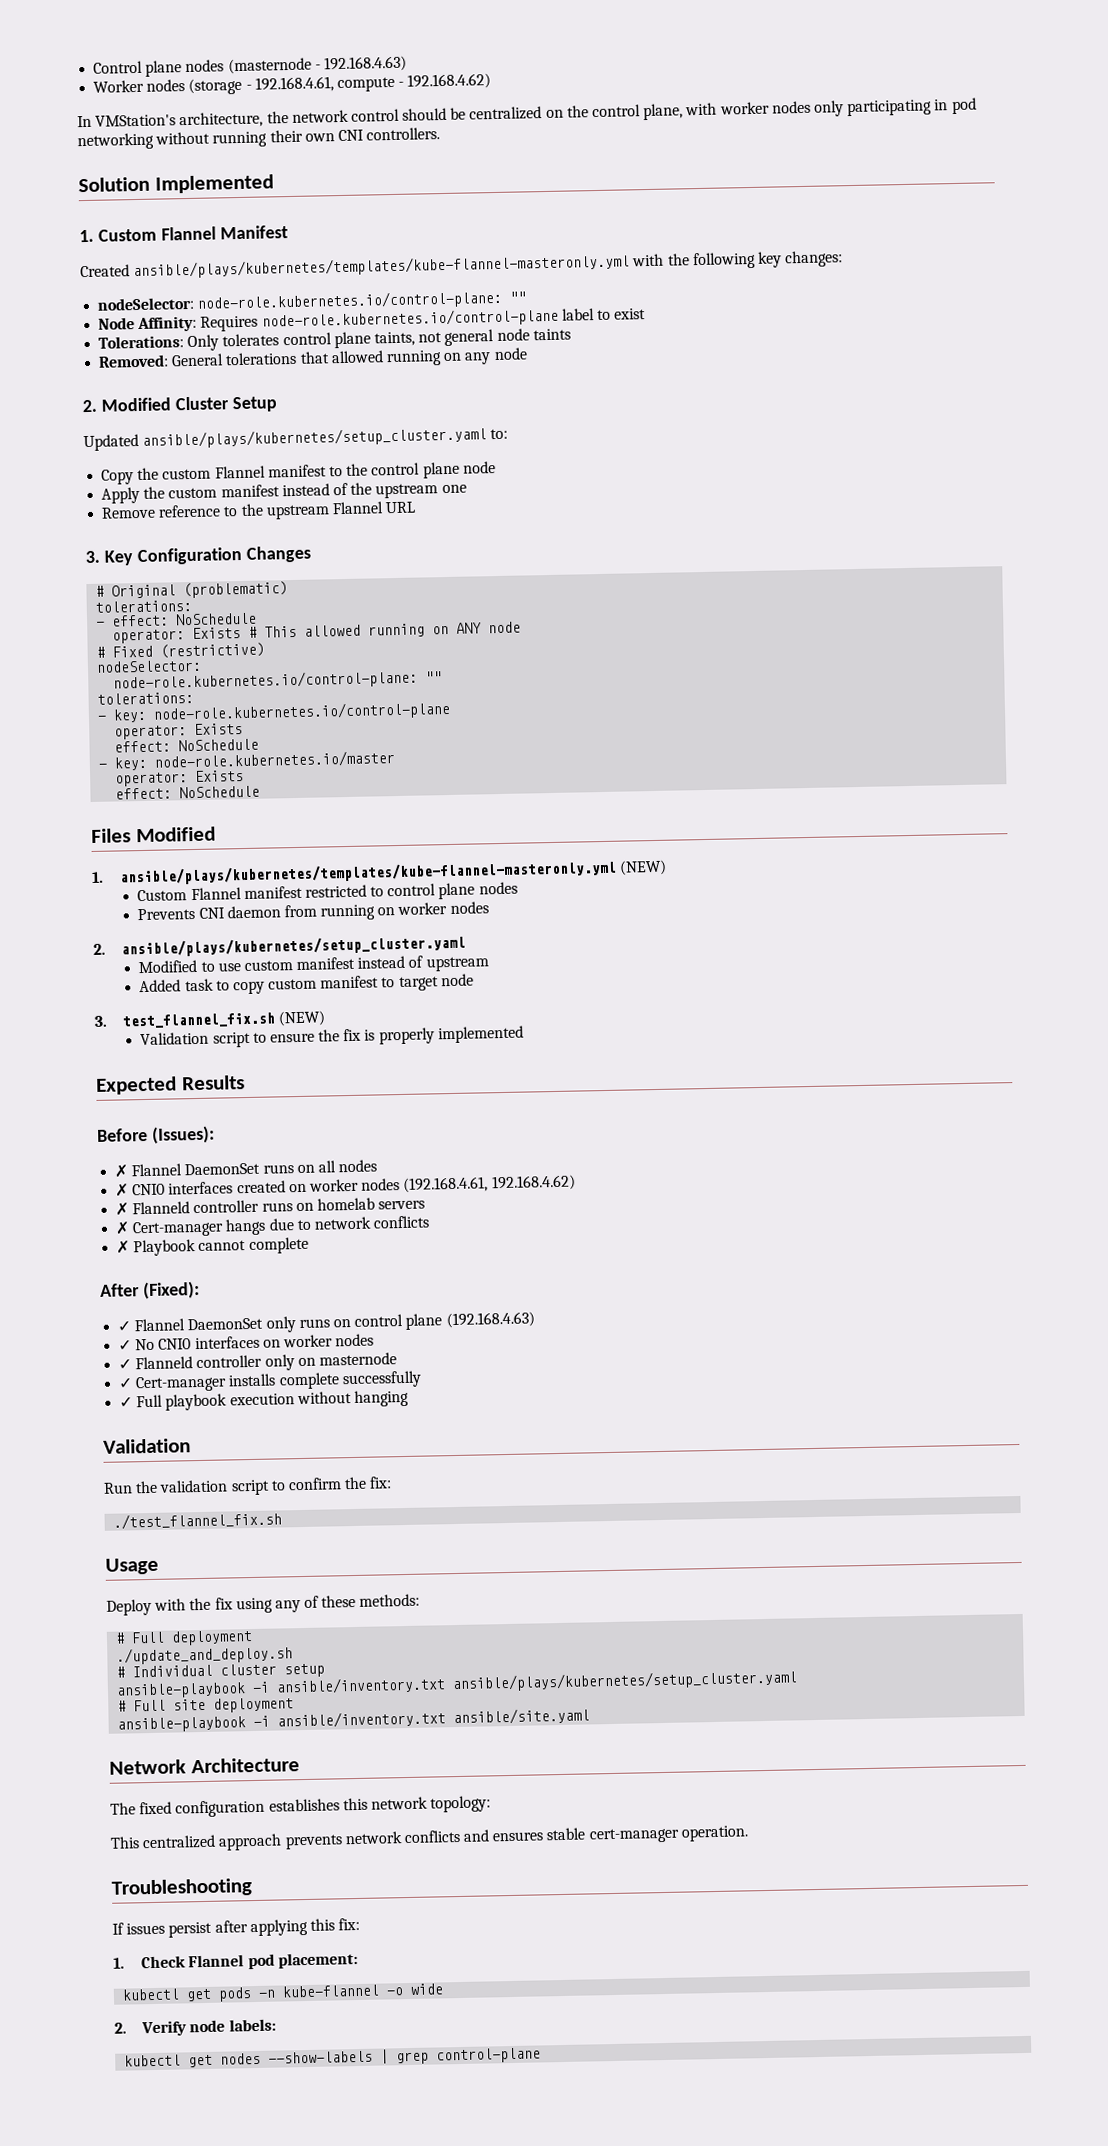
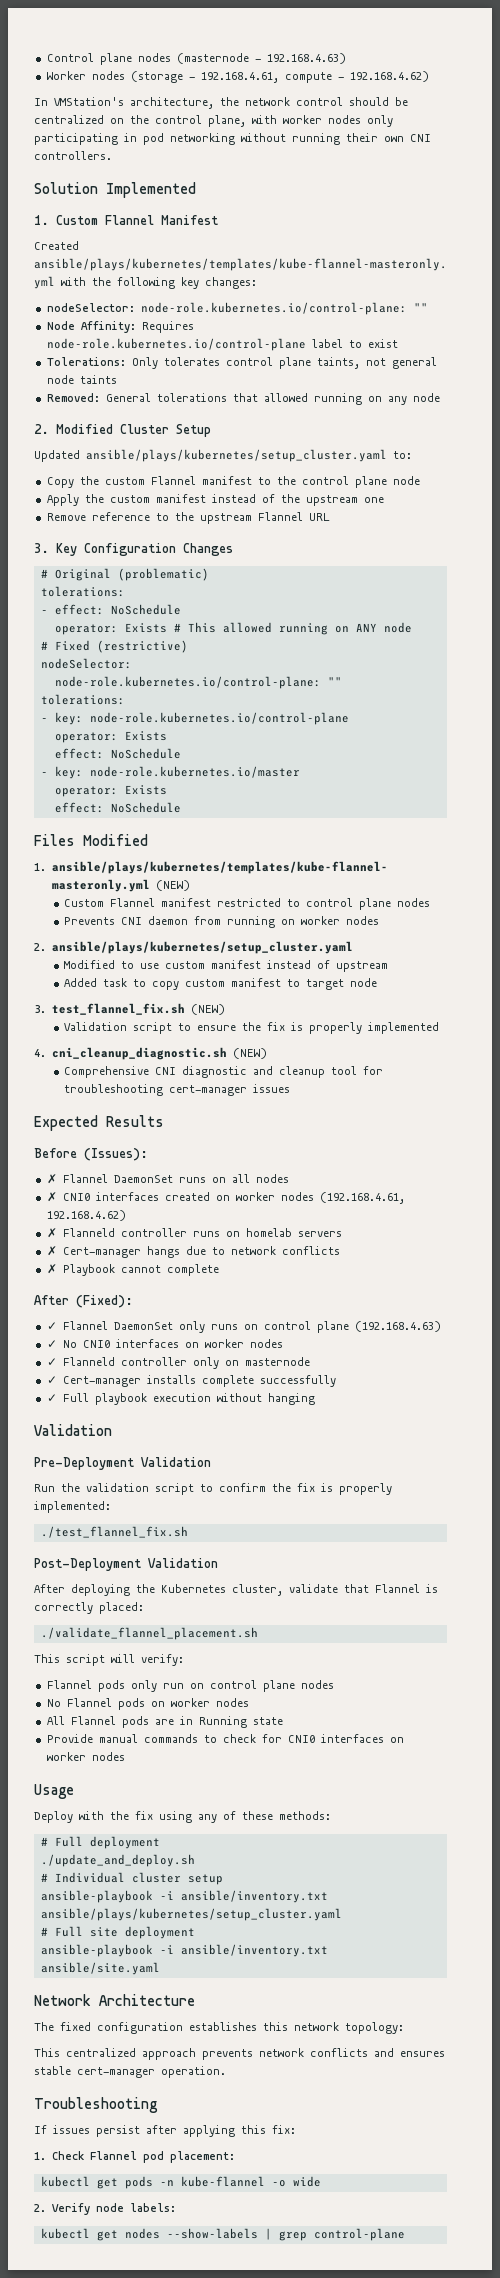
+ 4. cni_cleanup_diagnostic.sh (NEW)
+ Comprehensive CNI diagnostic and cleanup tool for troubleshooting cert-manager issues
+ Pre-Deployment Validation
- Run the validation script to confirm the fix:
+ Run the validation script to confirm the fix is properly implemented:
  ./test_flannel_fix.sh
+ Post-Deployment Validation
+ After deploying the Kubernetes cluster, validate that Flannel is correctly placed:
+ ./validate_flannel_placement.sh
+ This script will verify:
+ Flannel pods only run on control plane nodes
+ No Flannel pods on worker nodes
+ All Flannel pods are in Running state
+ Provide manual commands to check for CNI0 interfaces on worker nodes

